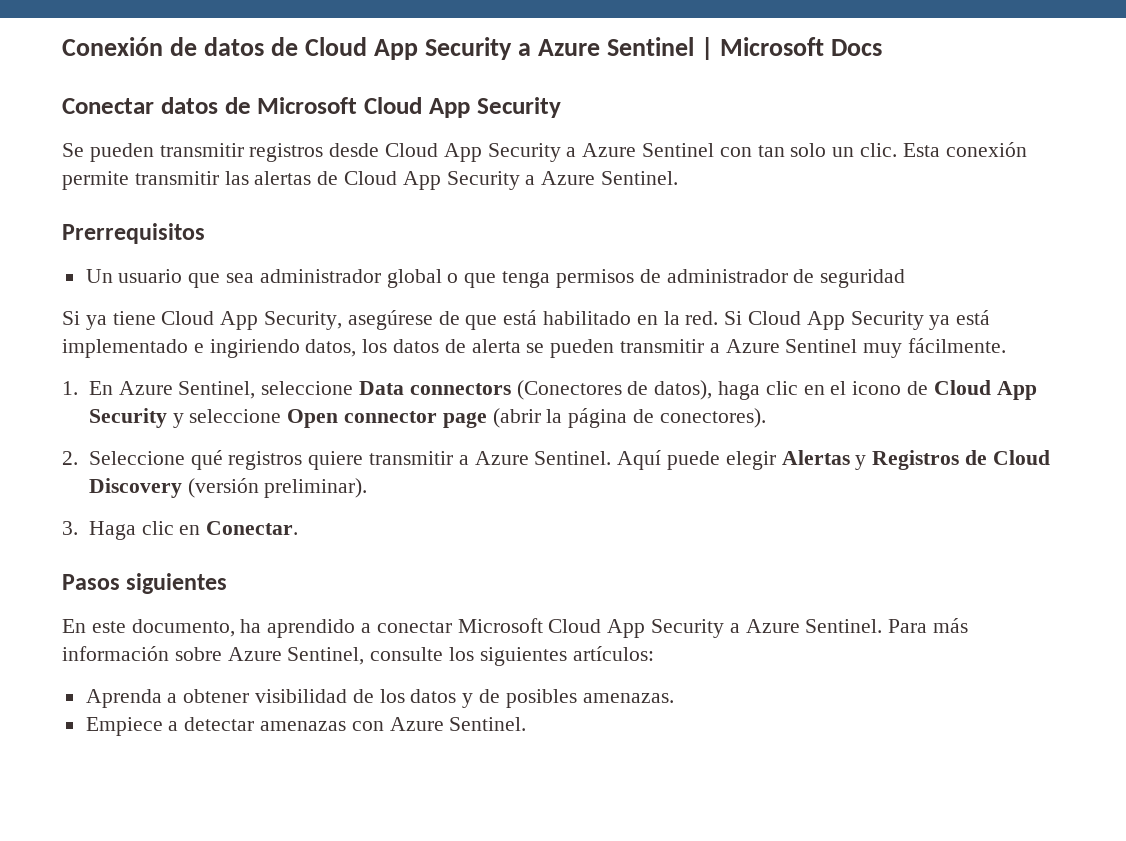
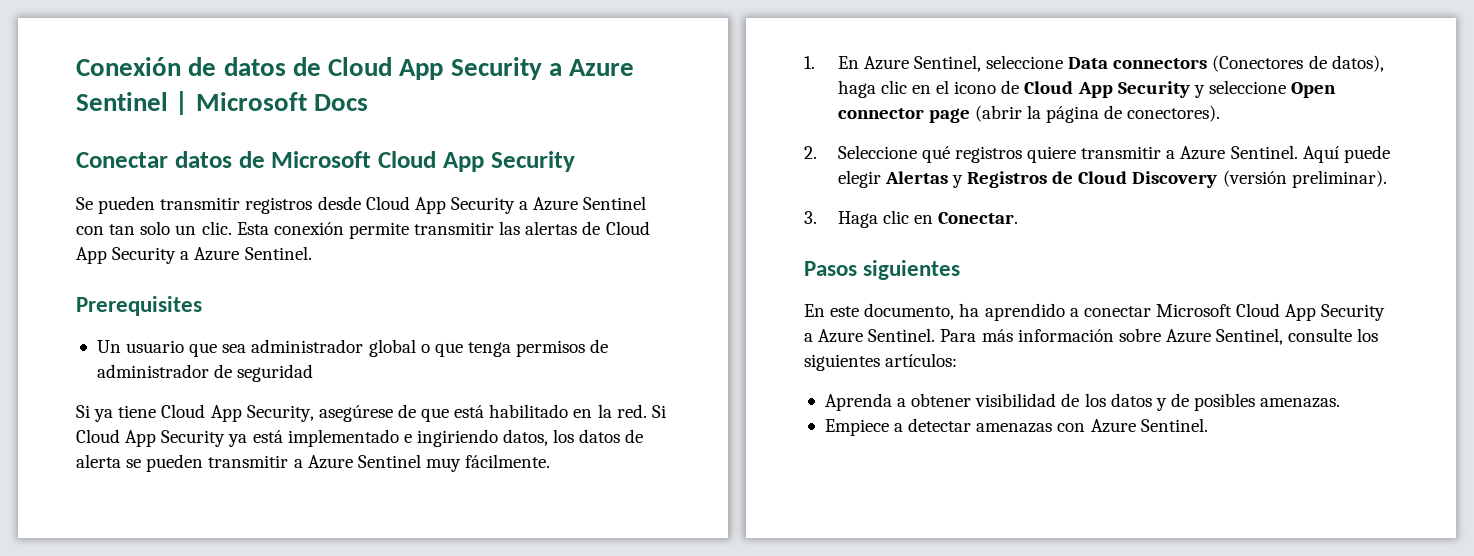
- Prerrequisitos
+ Prerequisites

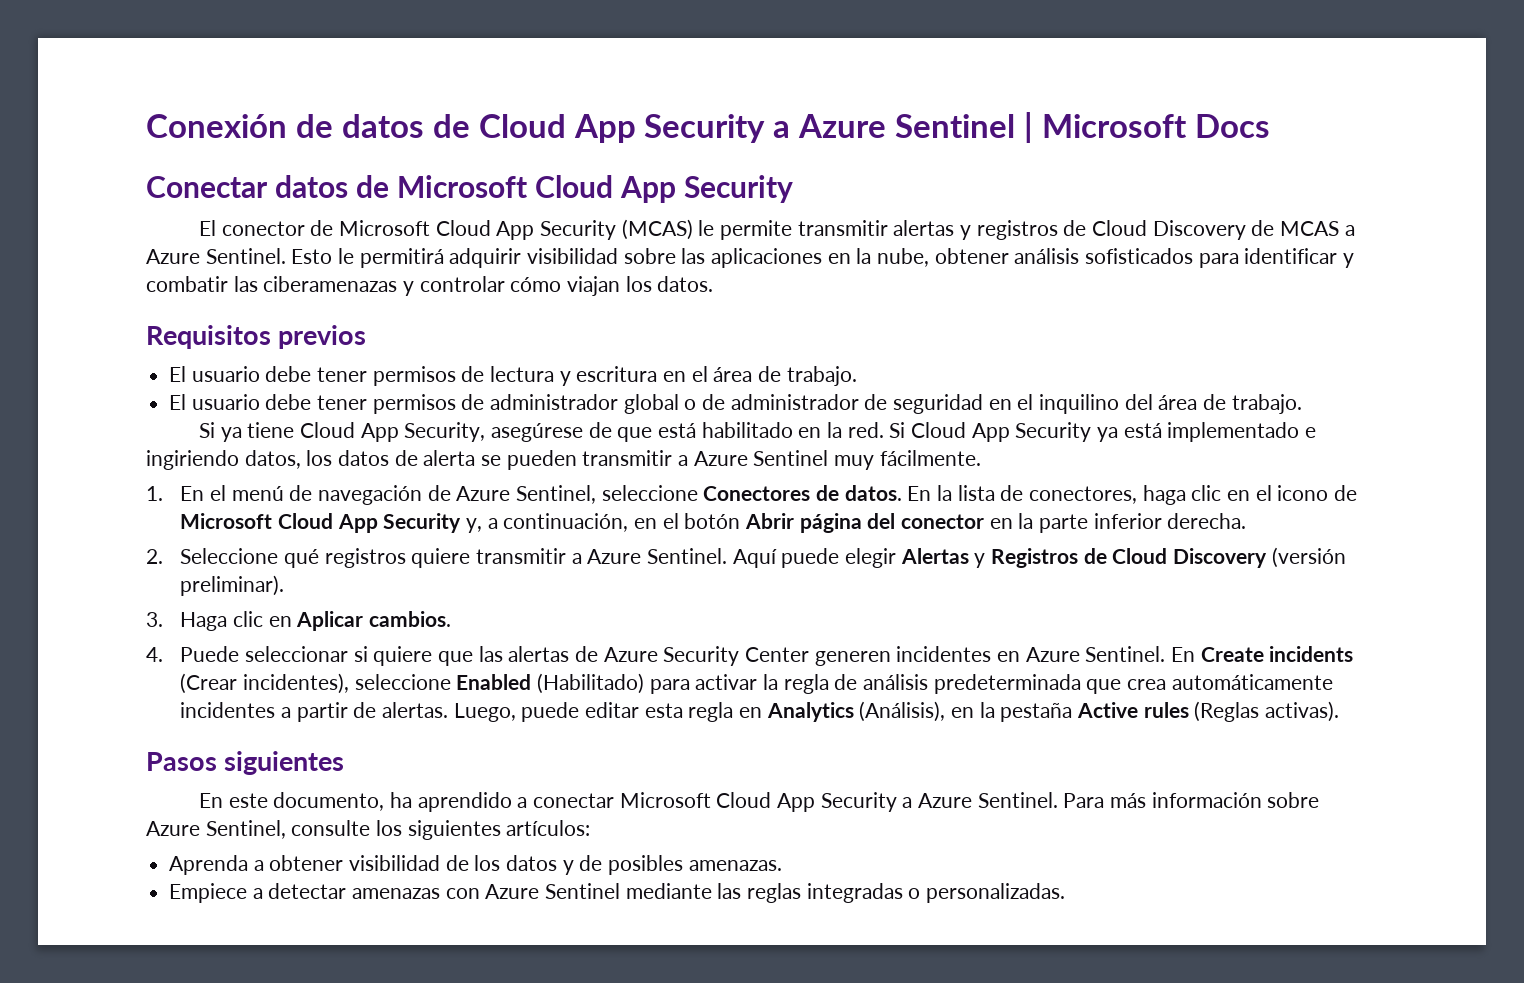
- Se pueden transmitir registros desde Cloud App Security a Azure Sentinel con tan solo un clic. Esta conexión permite transmitir las alertas de Cloud App Security a Azure Sentinel.
- Prerequisites
- Un usuario que sea administrador global o que tenga permisos de administrador de seguridad
+ El conector de Microsoft Cloud App Security (MCAS) le permite transmitir alertas y registros de Cloud Discovery de MCAS a Azure Sentinel. Esto le permitirá adquirir visibilidad sobre las aplicaciones en la nube, obtener análisis sofisticados para identificar y combatir las ciberamenazas y controlar cómo viajan los datos.
+ Requisitos previos
+ El usuario debe tener permisos de lectura y escritura en el área de trabajo.
+ El usuario debe tener permisos de administrador global o de administrador de seguridad en el inquilino del área de trabajo.
- 1. En Azure Sentinel, seleccione Data connectors (Conectores de datos), haga clic en el icono de Cloud App Security y seleccione Open connector page (abrir la página de conectores).
+ 1. En el menú de navegación de Azure Sentinel, seleccione Conectores de datos. En la lista de conectores, haga clic en el icono de Microsoft Cloud App Security y, a continuación, en el botón Abrir página del conector en la parte inferior derecha.
- 3. Haga clic en Conectar.
+ 3. Haga clic en Aplicar cambios.
+ 4. Puede seleccionar si quiere que las alertas de Azure Security Center generen incidentes en Azure Sentinel. En Create incidents (Crear incidentes), seleccione Enabled (Habilitado) para activar la regla de análisis predeterminada que crea automáticamente incidentes a partir de alertas. Luego, puede editar esta regla en Analytics (Análisis), en la pestaña Active rules (Reglas activas).
- Empiece a detectar amenazas con Azure Sentinel.
+ Empiece a detectar amenazas con Azure Sentinel mediante las reglas integradas o personalizadas.

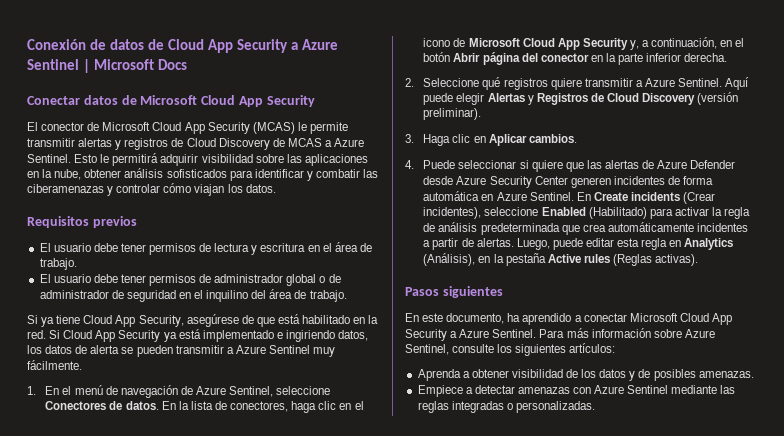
- 4. Puede seleccionar si quiere que las alertas de Azure Security Center generen incidentes en Azure Sentinel.
+ 4. Puede seleccionar si quiere que las alertas de Azure Defender desde Azure Security Center generen incidentes de forma automática en Azure Sentinel.

